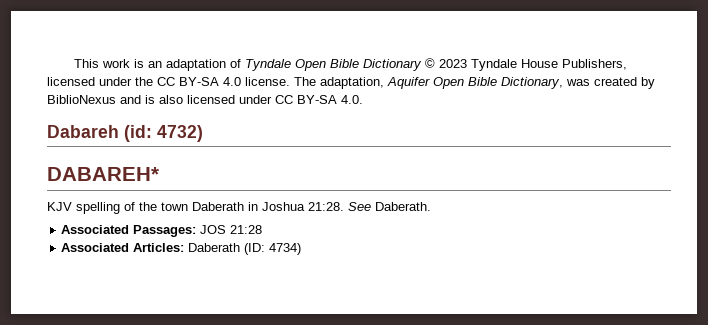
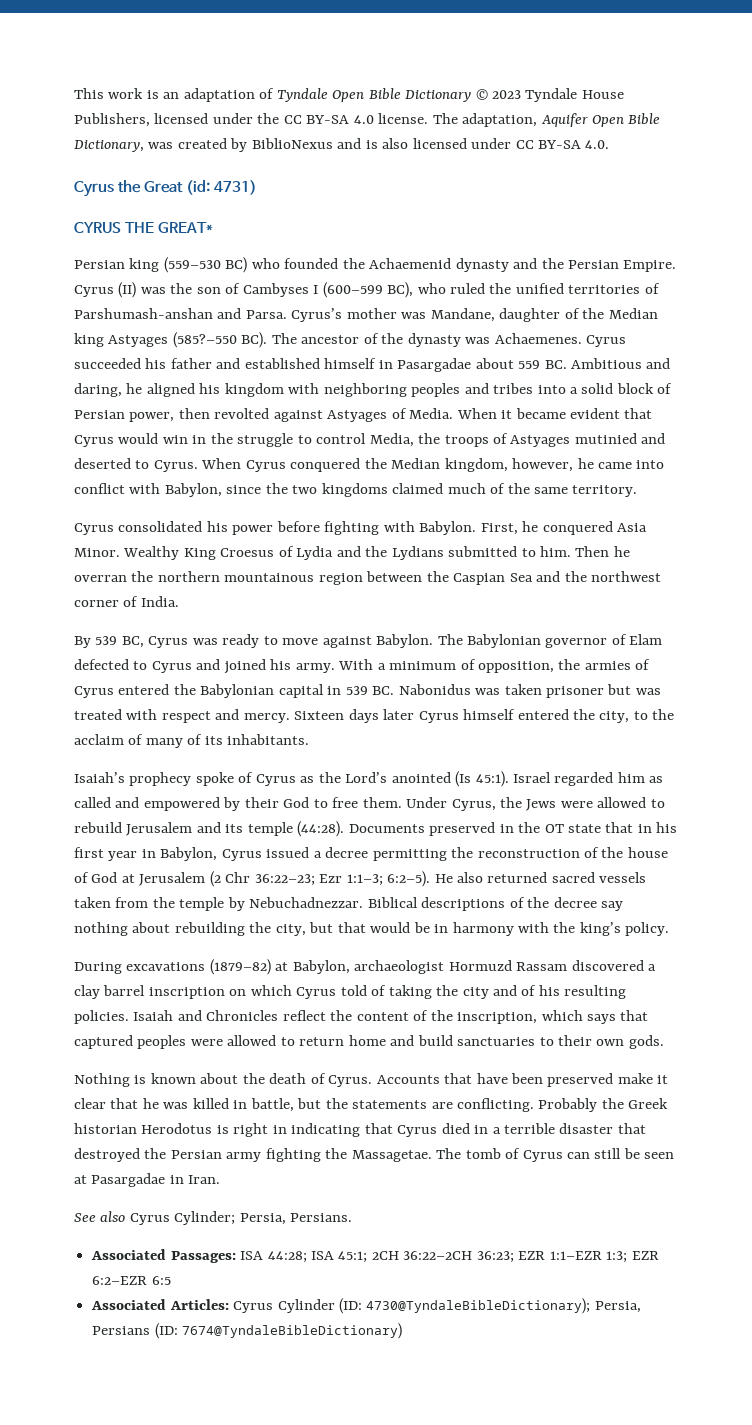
- Dabareh (id: 4732)
- DABAREH*
- KJV spelling of the town Daberath in Joshua 21:28. See Daberath.
- Associated Passages: JOS 21:28
- Associated Articles: Daberath (ID: 4734)
+ Cyrus the Great (id: 4731)
+ CYRUS THE GREAT*
+ Persian king (559–530 BC) who founded the Achaemenid dynasty and the Persian Empire. Cyrus (II) was the son of Cambyses I (600–599 BC), who ruled the unified territories of Parshumash-anshan and Parsa. Cyrus’s mother was Mandane, daughter of the Median king Astyages (585?–550 BC). The ancestor of the dynasty was Achaemenes. Cyrus succeeded his father and established himself in Pasargadae about 559 BC. Ambitious and daring, he aligned his kingdom with neighboring peoples and tribes into a solid block of Persian power, then revolted against Astyages of Media. When it became evident that Cyrus would win in the struggle to control Media, the troops of Astyages mutinied and deserted to Cyrus. When Cyrus conquered the Median kingdom, however, he came into conflict with Babylon, since the two kingdoms claimed much of the same territory.
+ Cyrus consolidated his power before fighting with Babylon. First, he conquered Asia Minor. Wealthy King Croesus of Lydia and the Lydians submitted to him. Then he overran the northern mountainous region between the Caspian Sea and the northwest corner of India.
+ By 539 BC, Cyrus was ready to move against Babylon. The Babylonian governor of Elam defected to Cyrus and joined his army. With a minimum of opposition, the armies of Cyrus entered the Babylonian capital in 539 BC. Nabonidus was taken prisoner but was treated with respect and mercy. Sixteen days later Cyrus himself entered the city, to the acclaim of many of its inhabitants.
+ Isaiah’s prophecy spoke of Cyrus as the Lord’s anointed (Is 45:1). Israel regarded him as called and empowered by their God to free them. Under Cyrus, the Jews were allowed to rebuild Jerusalem and its temple (44:28). Documents preserved in the OT state that in his first year in Babylon, Cyrus issued a decree permitting the reconstruction of the house of God at Jerusalem (2 Chr 36:22–23; Ezr 1:1–3; 6:2–5). He also returned sacred vessels taken from the temple by Nebuchadnezzar. Biblical descriptions of the decree say nothing about rebuilding the city, but that would be in harmony with the king’s policy.
+ During excavations (1879–82) at Babylon, archaeologist Hormuzd Rassam discovered a clay barrel inscription on which Cyrus told of taking the city and of his resulting policies. Isaiah and Chronicles reflect the content of the inscription, which says that captured peoples were allowed to return home and build sanctuaries to their own gods.
+ Nothing is known about the death of Cyrus. Accounts that have been preserved make it clear that he was killed in battle, but the statements are conflicting. Probably the Greek historian Herodotus is right in indicating that Cyrus died in a terrible disaster that destroyed the Persian army fighting the Massagetae. The tomb of Cyrus can still be seen at Pasargadae in Iran.
+ See also Cyrus Cylinder; Persia, Persians.
+ Associated Passages: ISA 44:28; ISA 45:1; 2CH 36:22–2CH 36:23; EZR 1:1–EZR 1:3; EZR 6:2–EZR 6:5
+ Associated Articles: Cyrus Cylinder (ID: 4730@TyndaleBibleDictionary); Persia, Persians (ID: 7674@TyndaleBibleDictionary)

